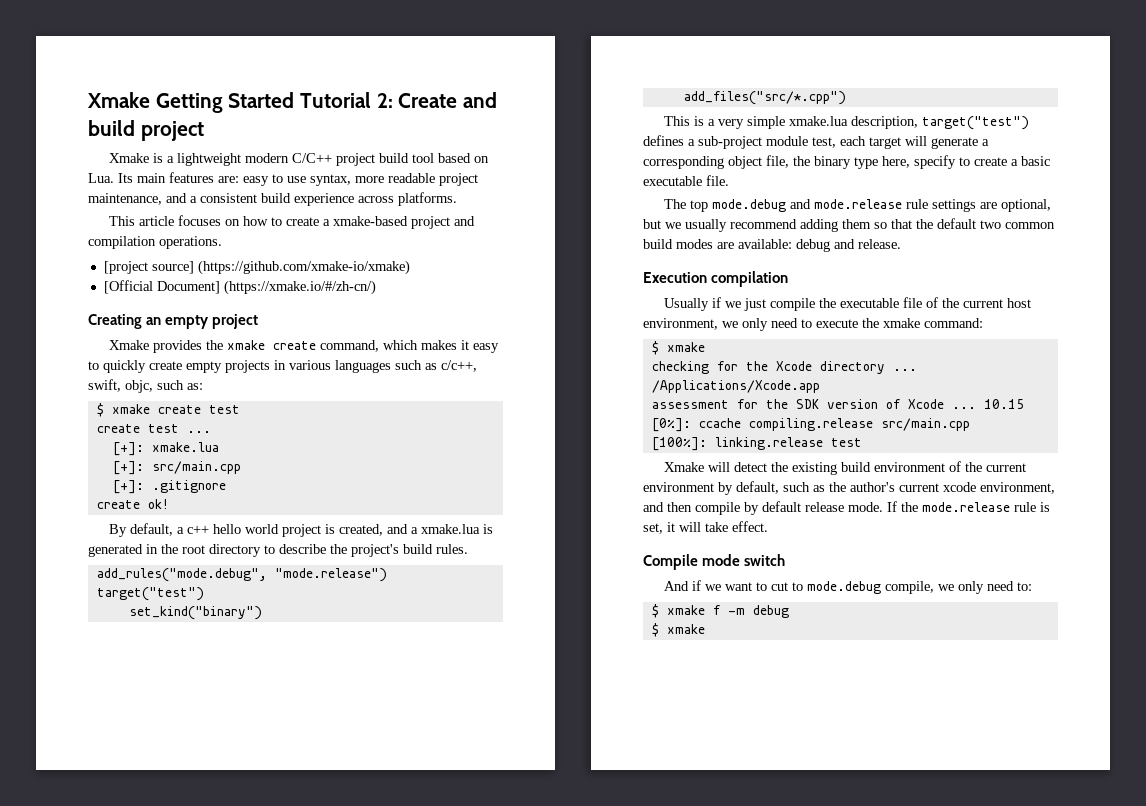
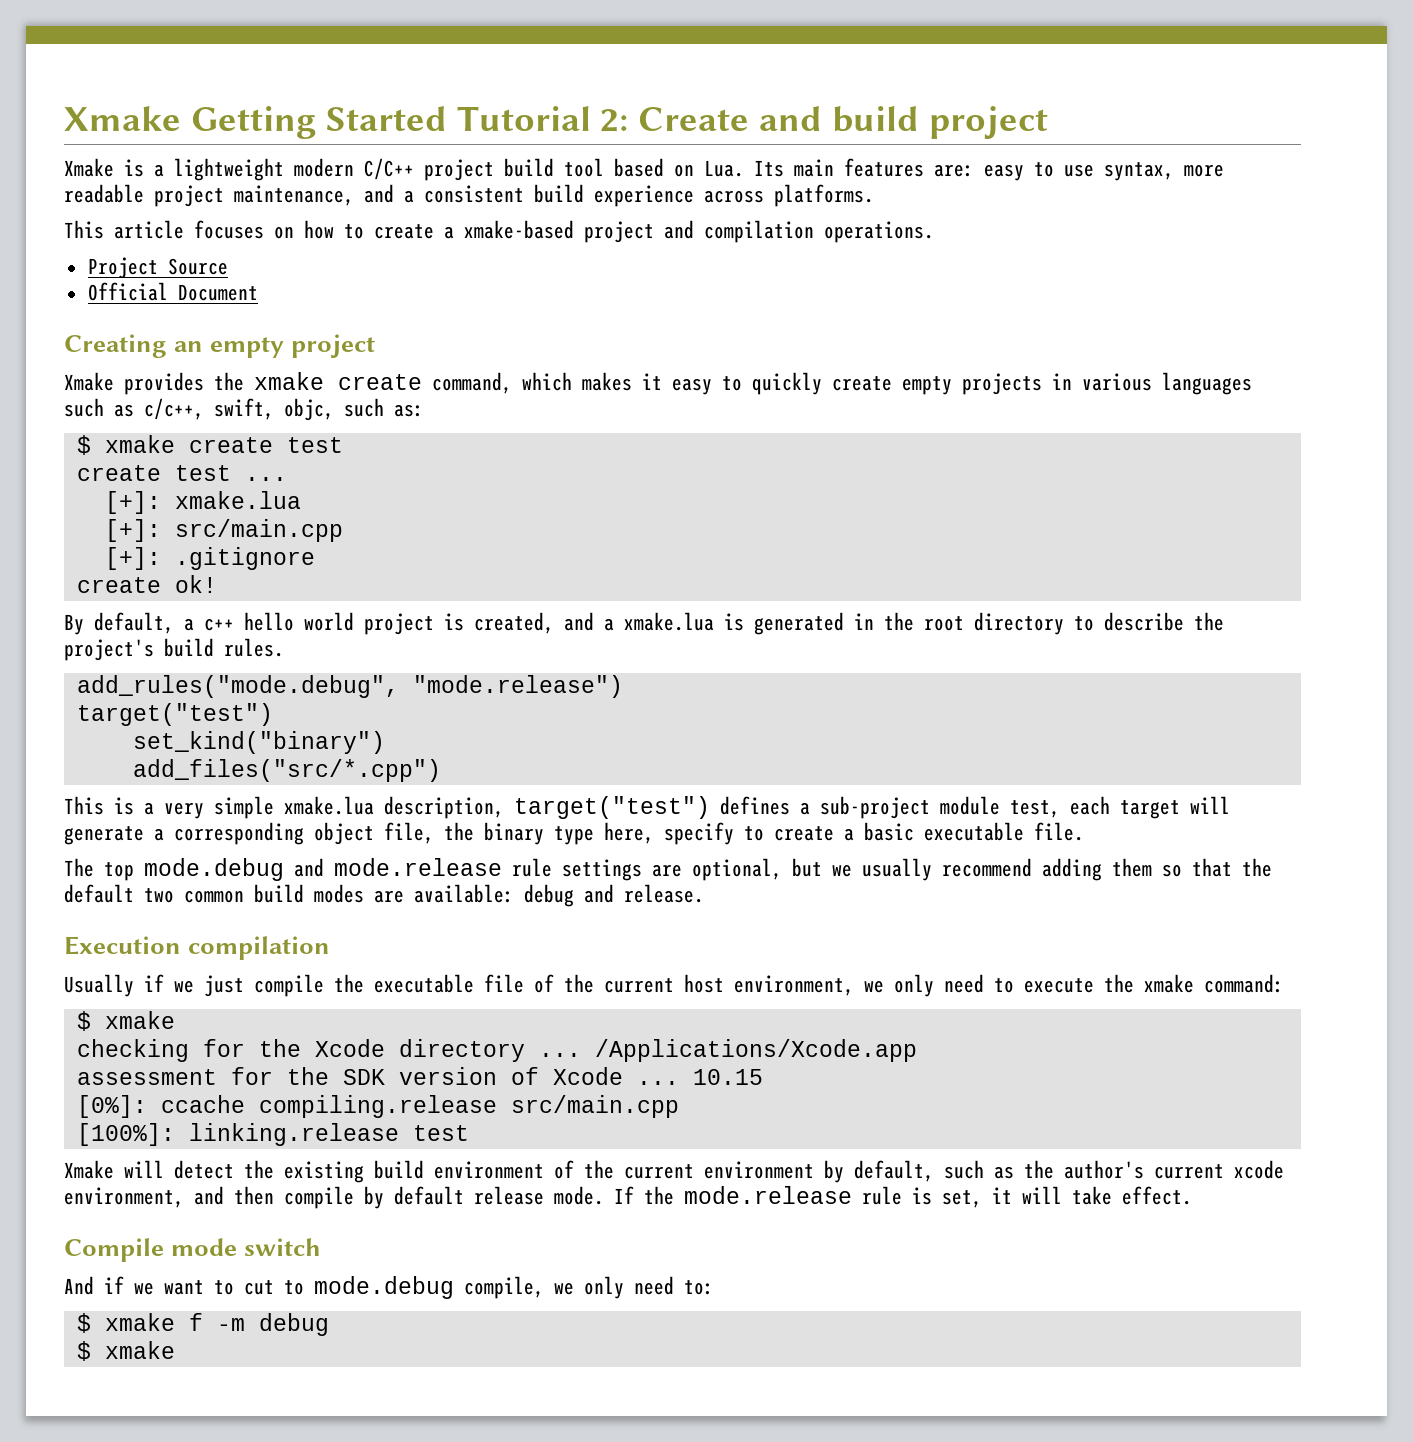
- [project source] (https://github.com/xmake-io/xmake)
- [Official Document] (https://xmake.io/#/zh-cn/)
+ Project Source
+ Official Document

